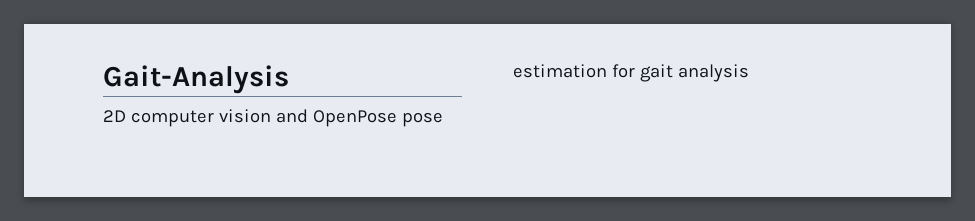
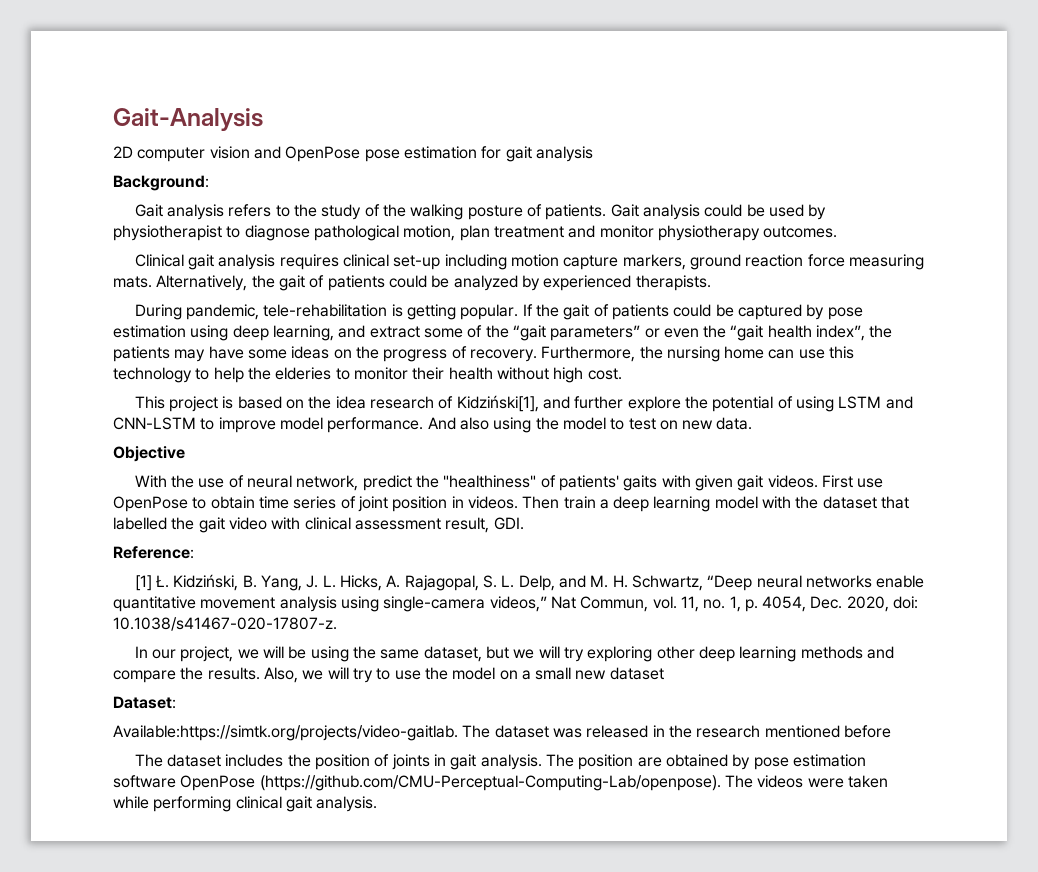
+ Background:
+ Gait analysis refers to the study of the walking posture of patients. Gait analysis could be used by physiotherapist to diagnose pathological motion, plan treatment and monitor physiotherapy outcomes.
+ Clinical gait analysis requires clinical set-up including motion capture markers, ground reaction force measuring mats. Alternatively, the gait of patients could be analyzed by experienced therapists.
+ During pandemic, tele-rehabilitation is getting popular. If the gait of patients could be captured by pose estimation using deep learning, and extract some of the “gait parameters” or even the “gait health index”, the patients may have some ideas on the progress of recovery. Furthermore, the nursing home can use this technology to help the elderies to monitor their health without high cost.
+ This project is based on the idea research of Kidziński[1], and further explore the potential of using LSTM and CNN-LSTM to improve model performance. And also using the model to test on new data.
+ Objective
+ With the use of neural network, predict the "healthiness" of patients' gaits with given gait videos. First use OpenPose to obtain time series of joint position in videos. Then train a deep learning model with the dataset that labelled the gait video with clinical assessment result, GDI.
+ Reference:
+ [1] Ł. Kidziński, B. Yang, J. L. Hicks, A. Rajagopal, S. L. Delp, and M. H. Schwartz, “Deep neural networks enable quantitative movement analysis using single-camera videos,” Nat Commun, vol. 11, no. 1, p. 4054, Dec. 2020, doi: 10.1038/s41467-020-17807-z.
+ In our project, we will be using the same dataset, but we will try exploring other deep learning methods and compare the results. Also, we will try to use the model on a small new dataset
+ Dataset:
+ Available:https://simtk.org/projects/video-gaitlab. The dataset was released in the research mentioned before
+ The dataset includes the position of joints in gait analysis. The position are obtained by pose estimation software OpenPose (https://github.com/CMU-Perceptual-Computing-Lab/openpose). The videos were taken while performing clinical gait analysis.

